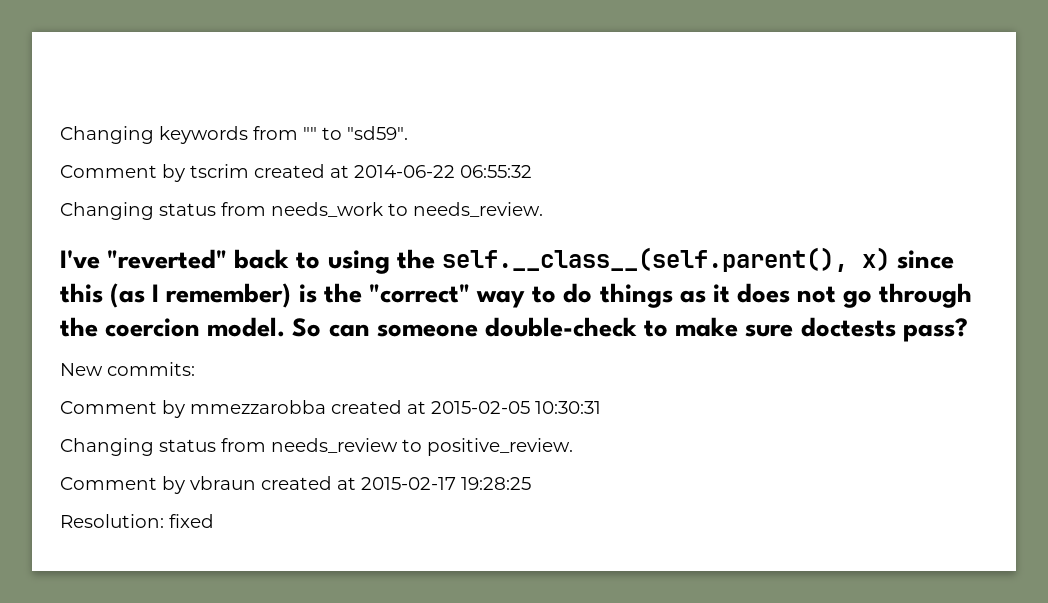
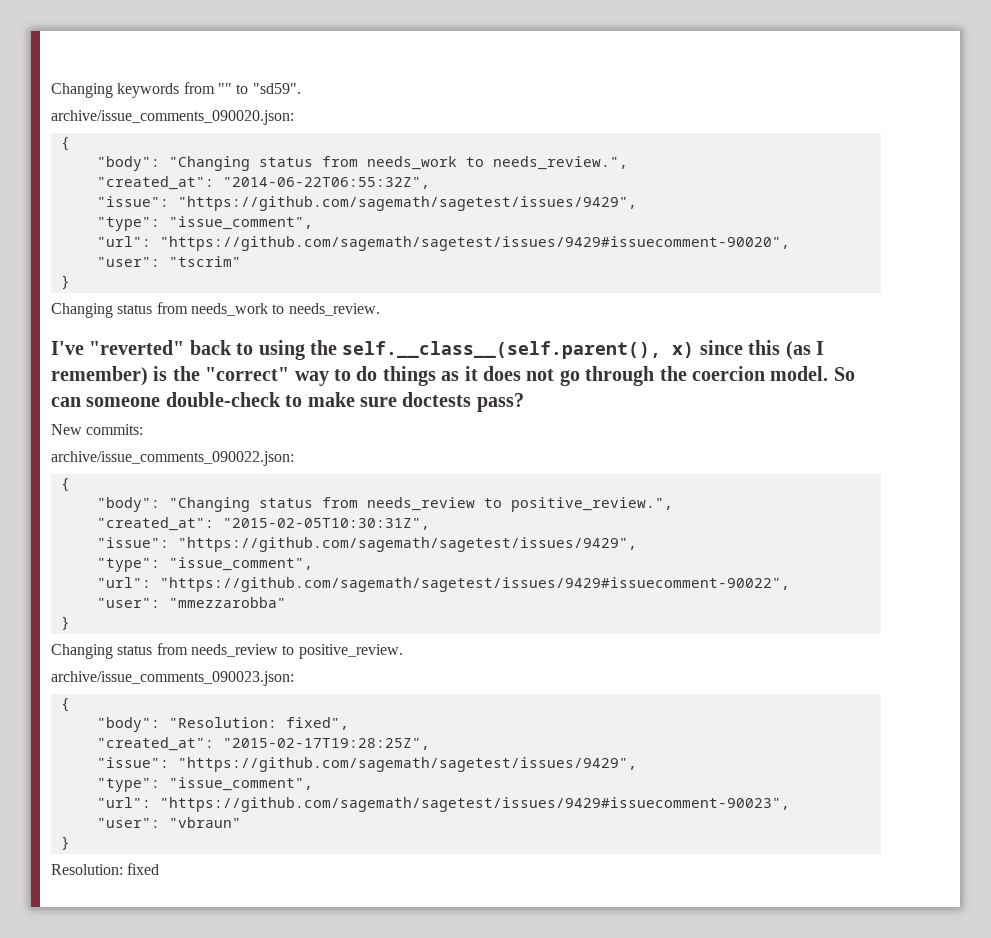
- Comment by tscrim created at 2014-06-22 06:55:32
+ archive/issue_comments_090020.json:
+ {
+ "body": "Changing status from needs_work to needs_review.",
+ "created_at": "2014-06-22T06:55:32Z",
+ "issue": "https://github.com/sagemath/sagetest/issues/9429",
+ "type": "issue_comment",
+ "url": "https://github.com/sagemath/sagetest/issues/9429#issuecomment-90020",
+ "user": "tscrim"
+ }
- Comment by mmezzarobba created at 2015-02-05 10:30:31
+ archive/issue_comments_090022.json:
+ {
+ "body": "Changing status from needs_review to positive_review.",
+ "created_at": "2015-02-05T10:30:31Z",
+ "issue": "https://github.com/sagemath/sagetest/issues/9429",
+ "type": "issue_comment",
+ "url": "https://github.com/sagemath/sagetest/issues/9429#issuecomment-90022",
+ "user": "mmezzarobba"
+ }
- Comment by vbraun created at 2015-02-17 19:28:25
+ archive/issue_comments_090023.json:
+ {
+ "body": "Resolution: fixed",
+ "created_at": "2015-02-17T19:28:25Z",
+ "issue": "https://github.com/sagemath/sagetest/issues/9429",
+ "type": "issue_comment",
+ "url": "https://github.com/sagemath/sagetest/issues/9429#issuecomment-90023",
+ "user": "vbraun"
+ }

